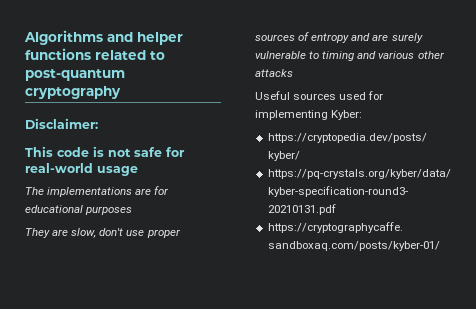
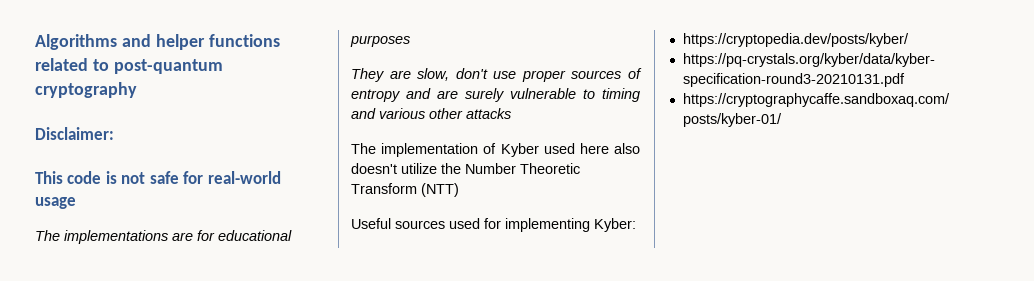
+ The implementation of Kyber used here also doesn't utilize the Number Theoretic Transform (NTT)

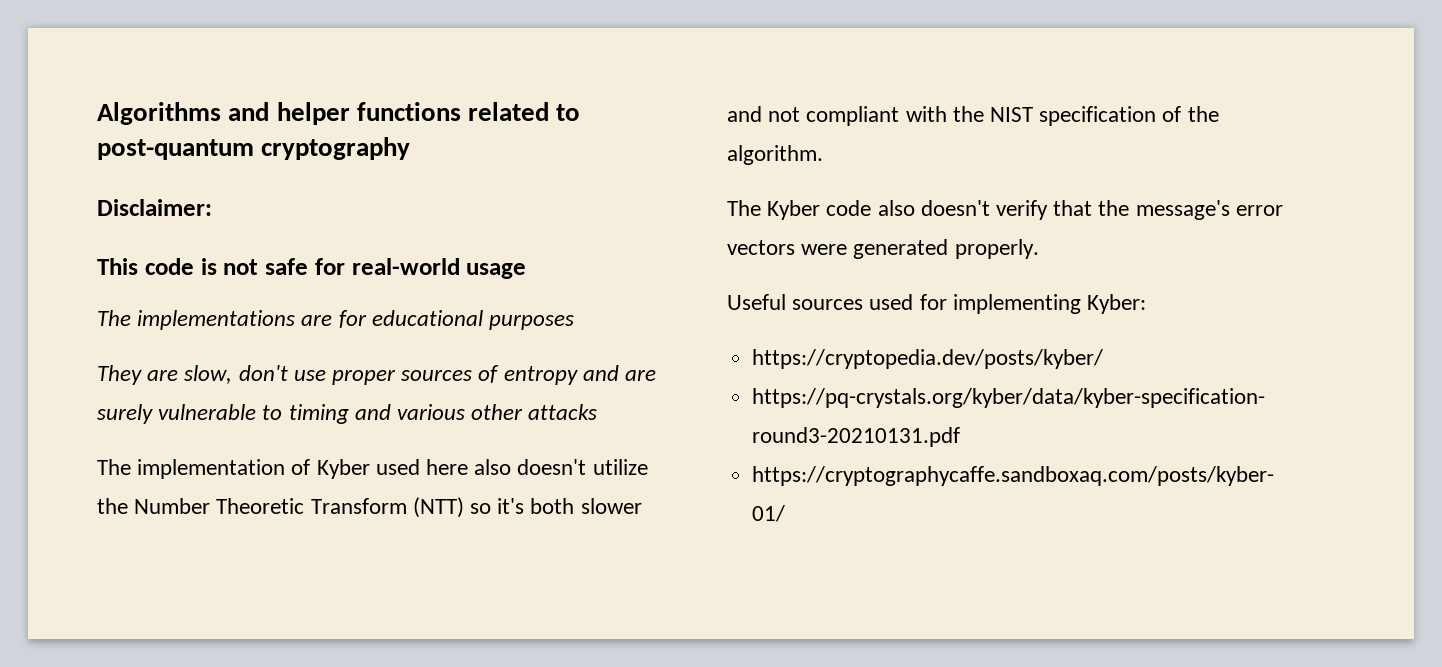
- The implementation of Kyber used here also doesn't utilize the Number Theoretic Transform (NTT)
+ The implementation of Kyber used here also doesn't utilize the Number Theoretic Transform (NTT) so it's both slower and not compliant with the NIST specification of the algorithm.
+ The Kyber code also doesn't verify that the message's error vectors were generated properly.

